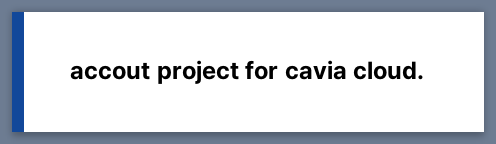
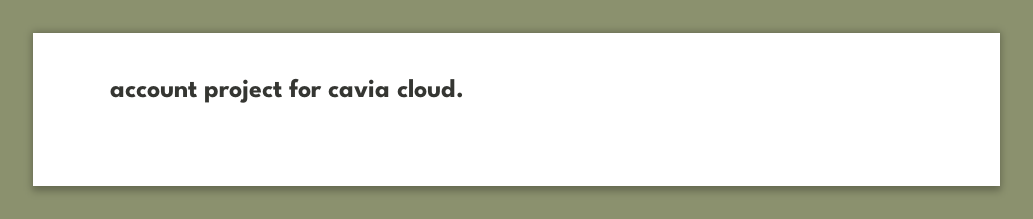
- accout project for cavia cloud.
+ account project for cavia cloud.

